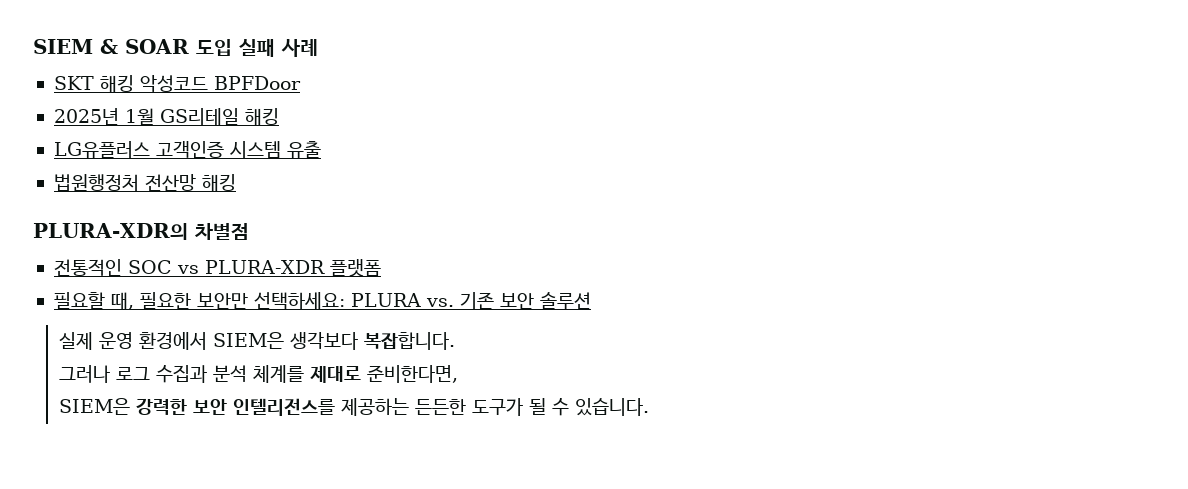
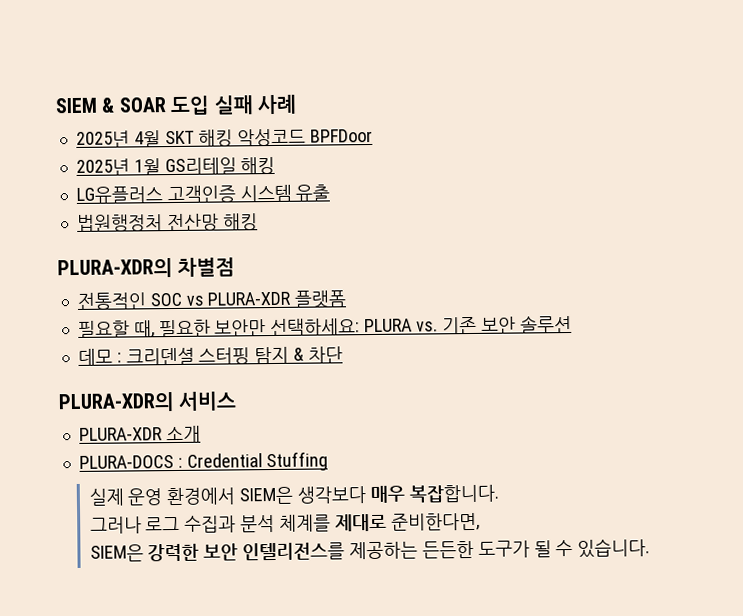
- SKT 해킹 악성코드 BPFDoor
+ 2025년 4월 SKT 해킹 악성코드 BPFDoor
+ 데모 : 크리덴셜 스터핑 탐지 & 차단
+ PLURA-XDR의 서비스
+ PLURA-XDR 소개
+ PLURA-DOCS : Credential Stuffing
- 실제 운영 환경에서 SIEM은 생각보다 복잡합니다.
+ 실제 운영 환경에서 SIEM은 생각보다 매우 복잡합니다.

